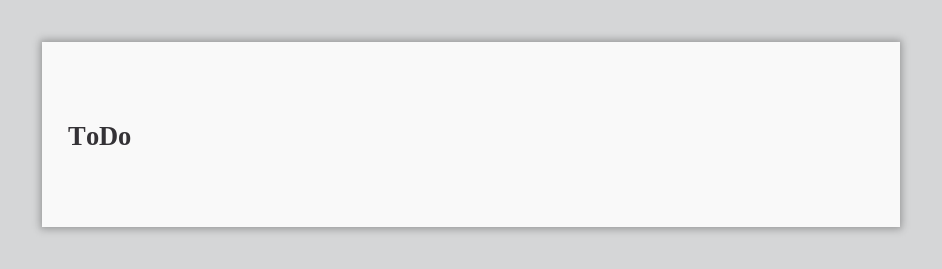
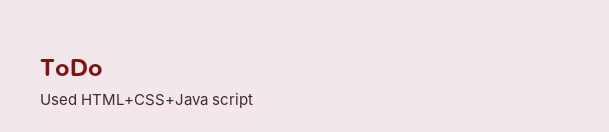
+ Used HTML+CSS+Java script

